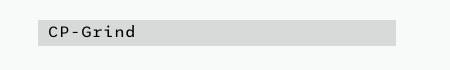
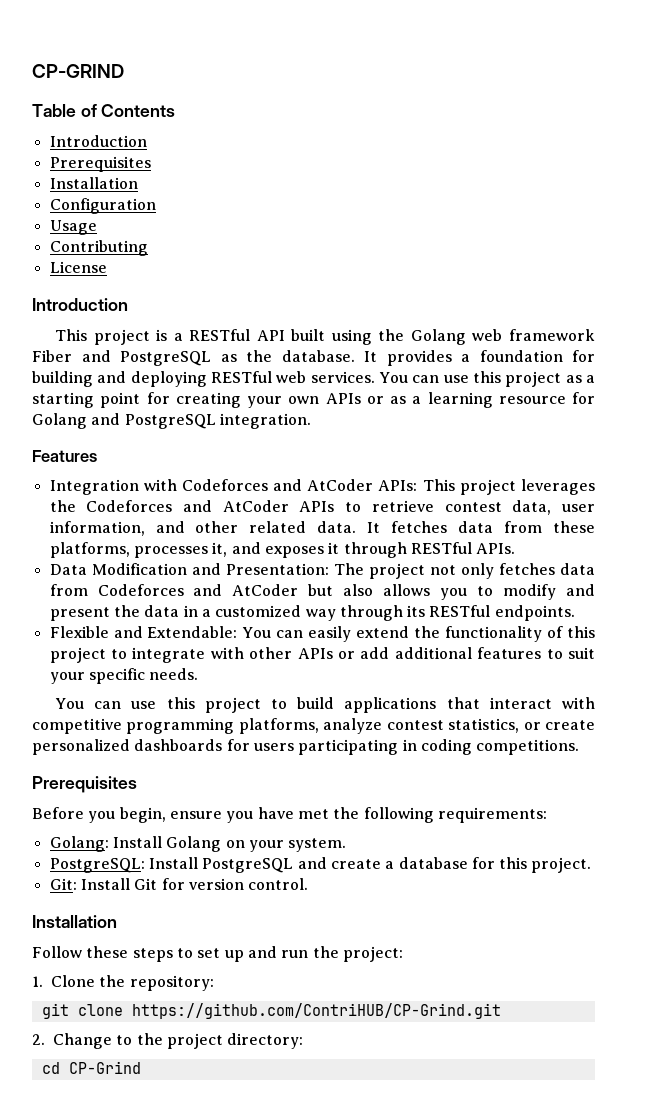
- CP-Grind
+ CP-GRIND
+ Table of Contents
+ Introduction
+ Prerequisites
+ Installation
+ Configuration
+ Usage
+ Contributing
+ License
+ Introduction
+ This project is a RESTful API built using the Golang web framework Fiber and PostgreSQL as the database. It provides a foundation for building and deploying RESTful web services. You can use this project as a starting point for creating your own APIs or as a learning resource for Golang and PostgreSQL integration.
+ Features
+ Integration with Codeforces and AtCoder APIs: This project leverages the Codeforces and AtCoder APIs to retrieve contest data, user information, and other related data. It fetches data from these platforms, processes it, and exposes it through RESTful APIs.
+ Data Modification and Presentation: The project not only fetches data from Codeforces and AtCoder but also allows you to modify and present the data in a customized way through its RESTful endpoints.
+ Flexible and Extendable: You can easily extend the functionality of this project to integrate with other APIs or add additional features to suit your specific needs.
+ You can use this project to build applications that interact with competitive programming platforms, analyze contest statistics, or create personalized dashboards for users participating in coding competitions.
+ Prerequisites
+ Before you begin, ensure you have met the following requirements:
+ Golang: Install Golang on your system.
+ PostgreSQL: Install PostgreSQL and create a database for this project.
+ Git: Install Git for version control.
+ Installation
+ Follow these steps to set up and run the project:
+ 1. Clone the repository:
+ git clone https://github.com/ContriHUB/CP-Grind.git
+ 2. Change to the project directory:
+ cd CP-Grind

